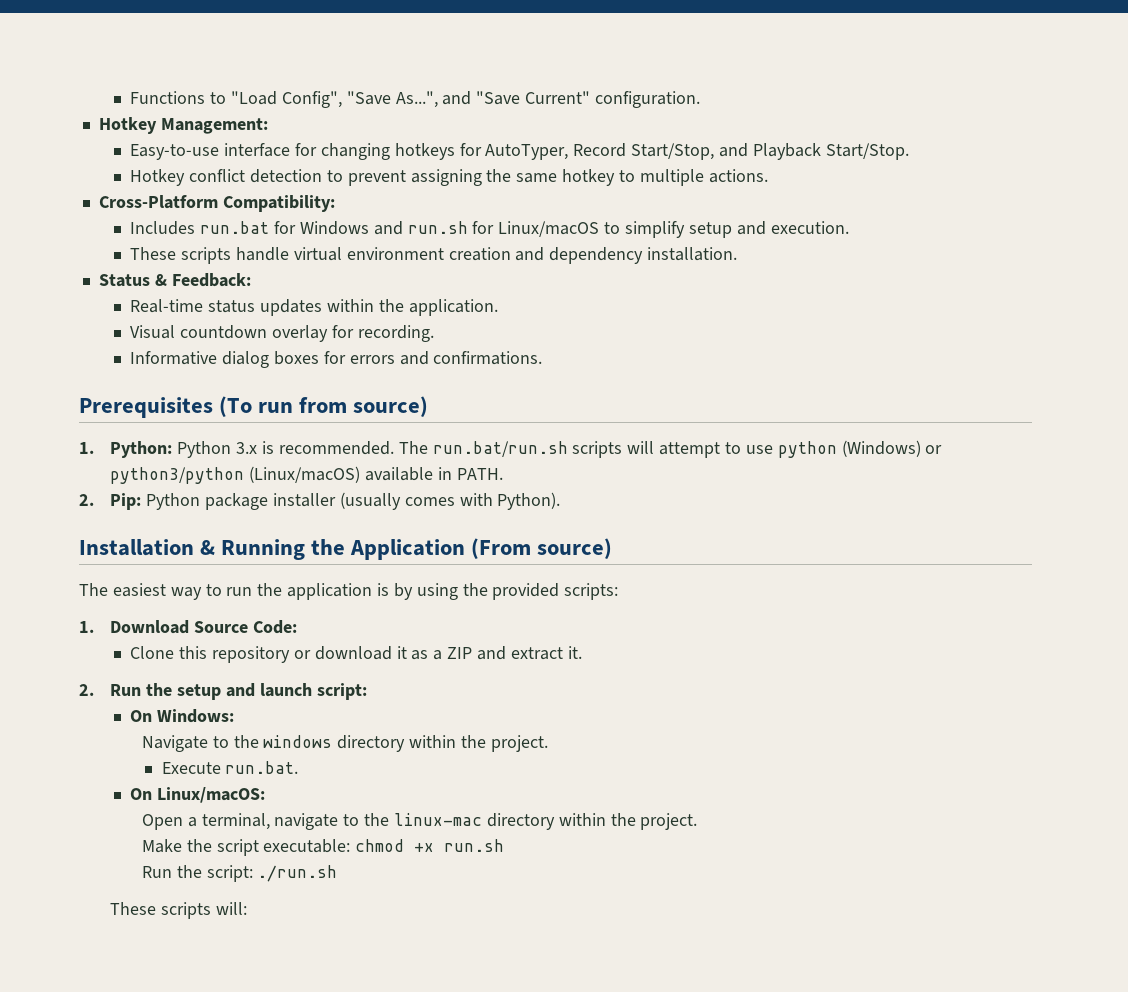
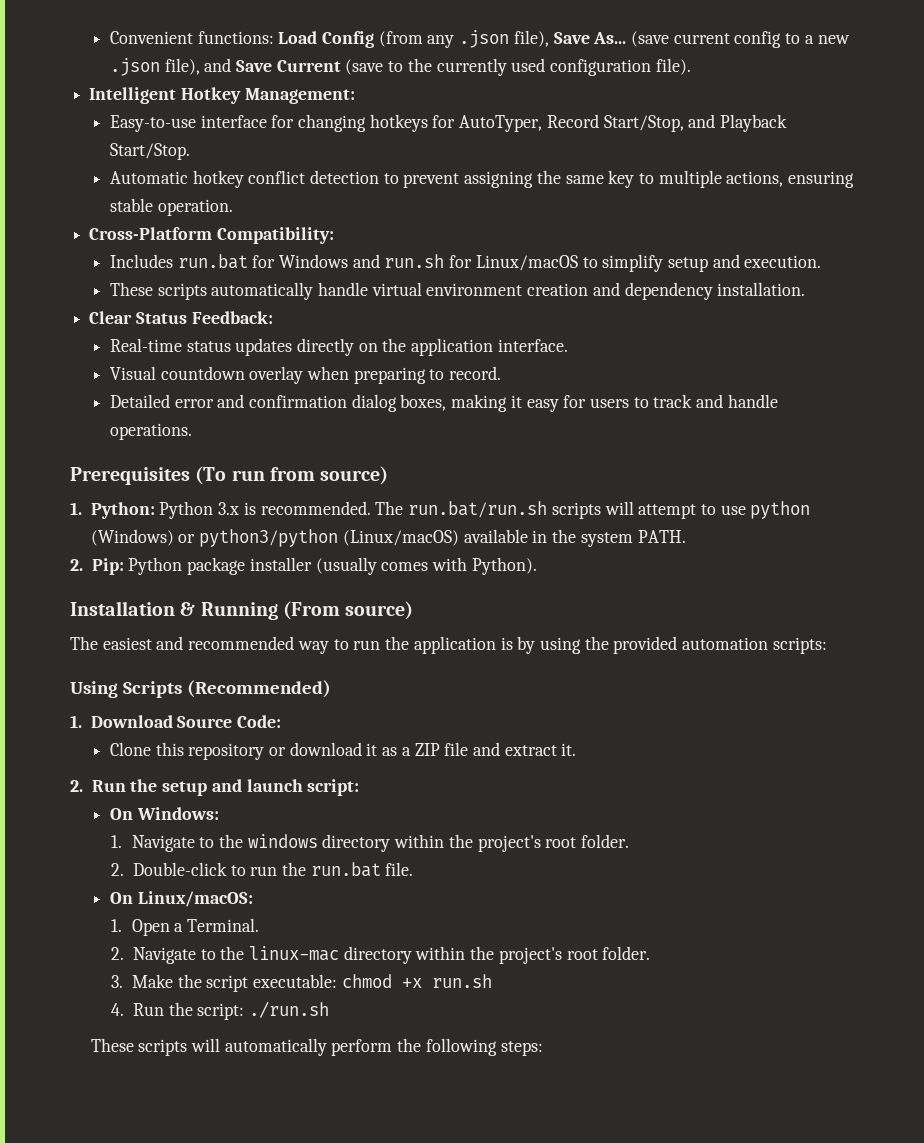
- Functions to "Load Config", "Save As...", and "Save Current" configuration.
- Hotkey Management:
+ Convenient functions: Load Config (from any .json file), Save As... (save current config to a new .json file), and Save Current (save to the currently used configuration file).
+ Intelligent Hotkey Management:
- Hotkey conflict detection to prevent assigning the same hotkey to multiple actions.
+ Automatic hotkey conflict detection to prevent assigning the same key to multiple actions, ensuring stable operation.
- These scripts handle virtual environment creation and dependency installation.
+ These scripts automatically handle virtual environment creation and dependency installation.
- Status & Feedback:
+ Clear Status Feedback:
- Real-time status updates within the application.
- Visual countdown overlay for recording.
- Informative dialog boxes for errors and confirmations.
+ Real-time status updates directly on the application interface.
+ Visual countdown overlay when preparing to record.
+ Detailed error and confirmation dialog boxes, making it easy for users to track and handle operations.
- The run.bat/run.sh scripts will attempt to use python (Windows) or python3/python (Linux/macOS) available in PATH.
+ The run.bat/run.sh scripts will attempt to use python (Windows) or python3/python (Linux/macOS) available in the system PATH.
- Installation & Running the Application (From source)
+ Installation & Running (From source)
- The easiest way to run the application is by using the provided scripts:
+ The easiest and recommended way to run the application is by using the provided automation scripts:
+ Using Scripts (Recommended)
- Clone this repository or download it as a ZIP and extract it.
+ Clone this repository or download it as a ZIP file and extract it.
- Navigate to the windows directory within the project.
- Execute run.bat.
+ 1. Navigate to the windows directory within the project's root folder.
+ 2. Double-click to run the run.bat file.
- Open a terminal, navigate to the linux-mac directory within the project.
- Make the script executable: chmod +x run.sh
+ 1. Open a Terminal.
+ 2. Navigate to the linux-mac directory within the project's root folder.
+ 3. Make the script executable: chmod +x run.sh
- Run the script: ./run.sh
+ 4. Run the script: ./run.sh
- These scripts will:
+ These scripts will automatically perform the following steps:

